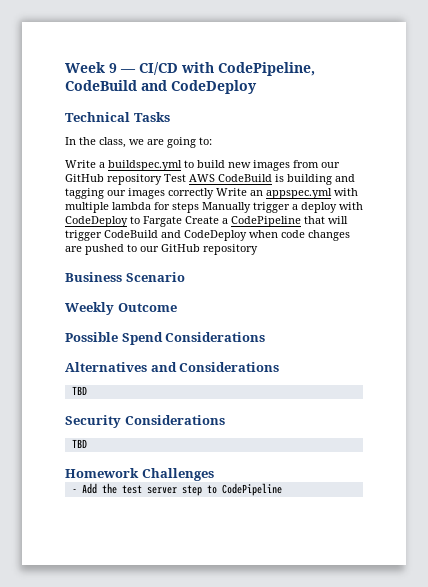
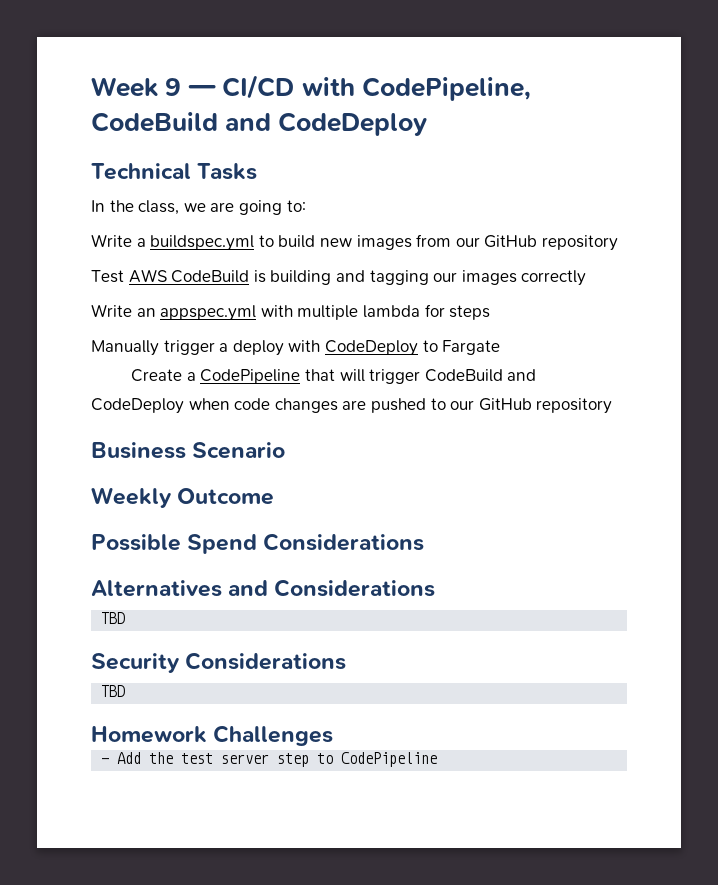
- Write a buildspec.yml to build new images from our GitHub repository Test AWS CodeBuild is building and tagging our images correctly Write an appspec.yml with multiple lambda for steps Manually trigger a deploy with CodeDeploy to Fargate Create a CodePipeline that will trigger CodeBuild and CodeDeploy when code changes are pushed to our GitHub repository
+ Write a buildspec.yml to build new images from our GitHub repository
+ Test AWS CodeBuild is building and tagging our images correctly
+ Write an appspec.yml with multiple lambda for steps
+ Manually trigger a deploy with CodeDeploy to Fargate
+ Create a CodePipeline that will trigger CodeBuild and CodeDeploy when code changes are pushed to our GitHub repository

